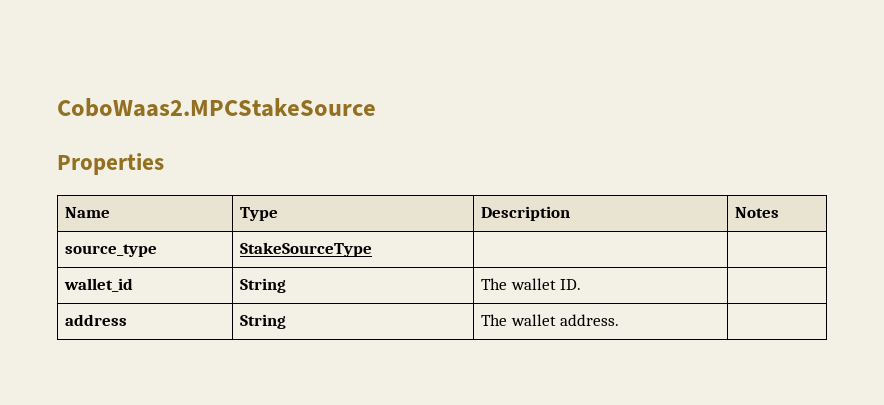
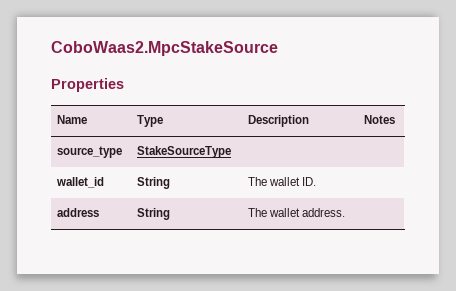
- CoboWaas2.MPCStakeSource
+ CoboWaas2.MpcStakeSource

